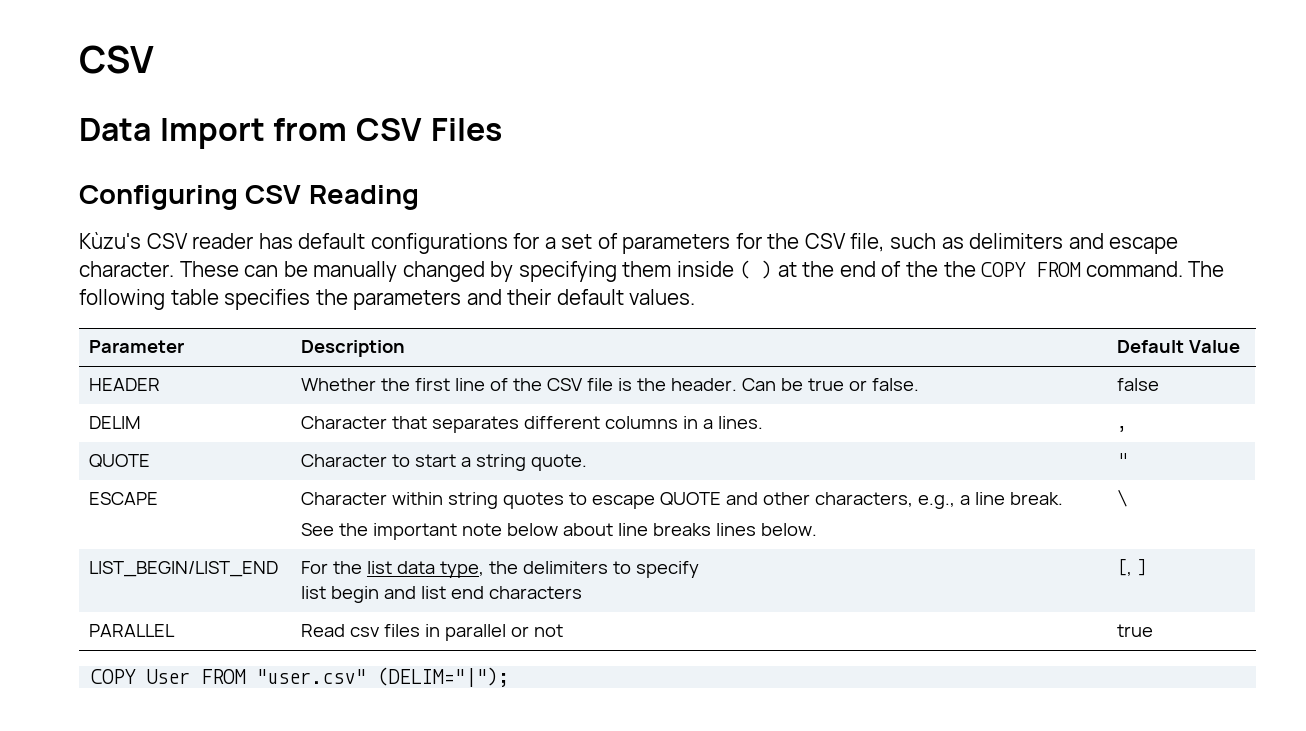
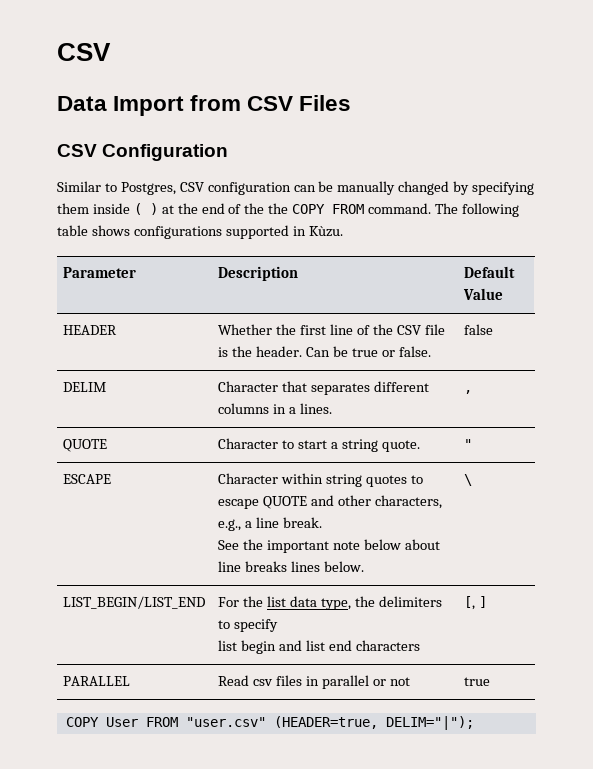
- Configuring CSV Reading
- Kùzu's CSV reader has default configurations for a set of parameters for the CSV file, such as delimiters and escape character. These can be manually changed by specifying them inside ( ) at the end of the the COPY FROM command.
+ CSV Configuration
+ Similar to Postgres, CSV configuration can be manually changed by specifying them inside ( ) at the end of the the COPY FROM command.
- The following table specifies the parameters and their default values.
+ The following table shows configurations supported in Kùzu.
- COPY User FROM "user.csv" (DELIM="|");
+ COPY User FROM "user.csv" (HEADER=true, DELIM="|");

